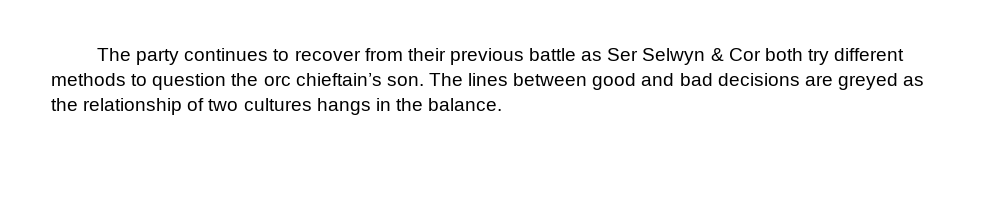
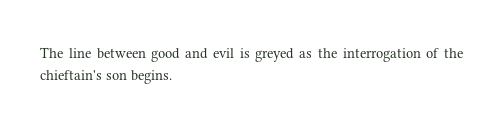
- The party continues to recover from their previous battle as Ser Selwyn & Cor both try different methods to question the orc chieftain’s son. The lines between good and bad decisions are greyed as the relationship of two cultures hangs in the balance.
+ The line between good and evil is greyed as the interrogation of the chieftain's son begins.

